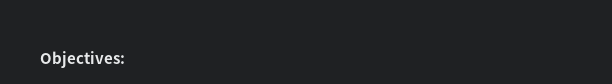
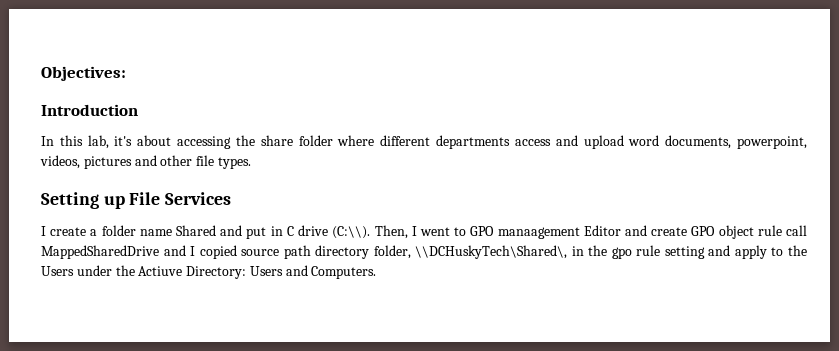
+ Introduction
+ In this lab, it's about accessing the share folder where different departments access and upload word documents, powerpoint, videos, pictures and other file types.
+ Setting up File Services
+ I create a folder name Shared and put in C drive (C:\\). Then, I went to GPO manaagement Editor and create GPO object rule call MappedSharedDrive and I copied source path directory folder, \\DCHuskyTech\Shared\, in the gpo rule setting and apply to the Users under the Actiuve Directory: Users and Computers.

